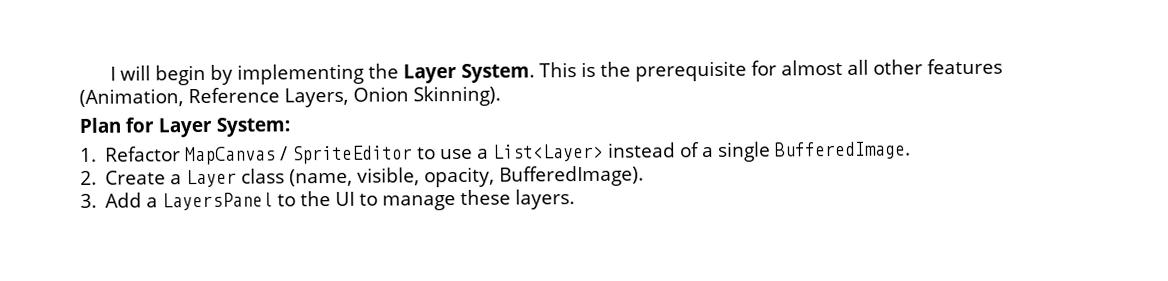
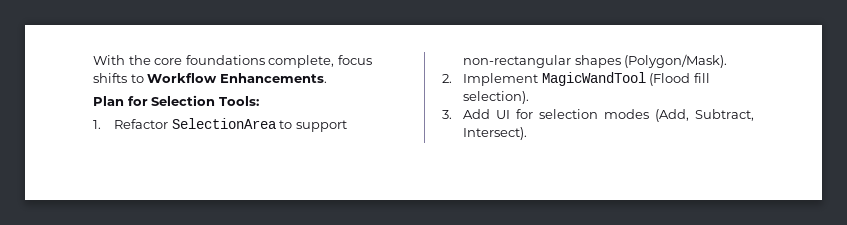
- I will begin by implementing the Layer System. This is the prerequisite for almost all other features (Animation, Reference Layers, Onion Skinning).
+ With the core foundations complete, focus shifts to Workflow Enhancements.
- Plan for Layer System:
+ Plan for Selection Tools:
- 1. Refactor MapCanvas / SpriteEditor to use a List<Layer> instead of a single BufferedImage.
- 2. Create a Layer class (name, visible, opacity, BufferedImage).
- 3. Add a LayersPanel to the UI to manage these layers.
+ 1. Refactor SelectionArea to support non-rectangular shapes (Polygon/Mask).
+ 2. Implement MagicWandTool (Flood fill selection).
+ 3. Add UI for selection modes (Add, Subtract, Intersect).

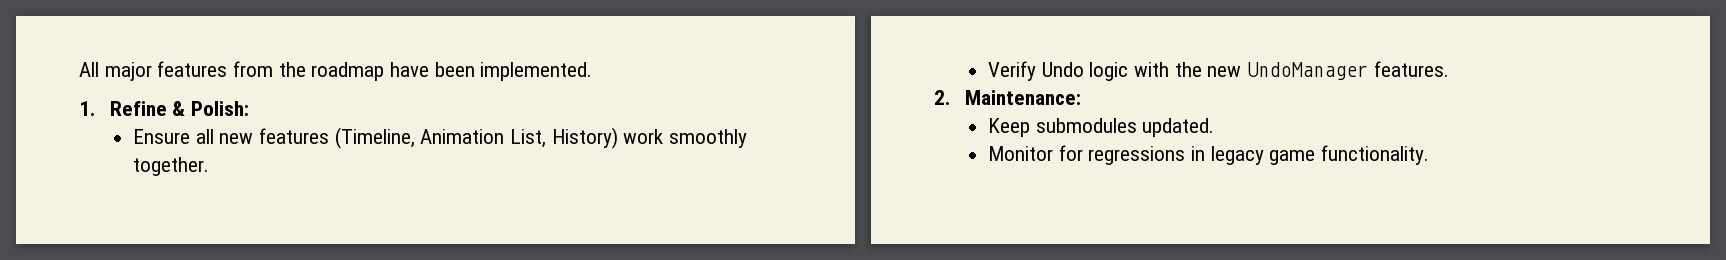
- With the core foundations complete, focus shifts to Workflow Enhancements.
- Plan for Selection Tools:
- 1. Refactor SelectionArea to support non-rectangular shapes (Polygon/Mask).
- 2. Implement MagicWandTool (Flood fill selection).
- 3. Add UI for selection modes (Add, Subtract, Intersect).
+ All major features from the roadmap have been implemented.
+ 1. Refine & Polish:
+ Ensure all new features (Timeline, Animation List, History) work smoothly together.
+ Verify Undo logic with the new UndoManager features.
+ 2. Maintenance:
+ Keep submodules updated.
+ Monitor for regressions in legacy game functionality.

